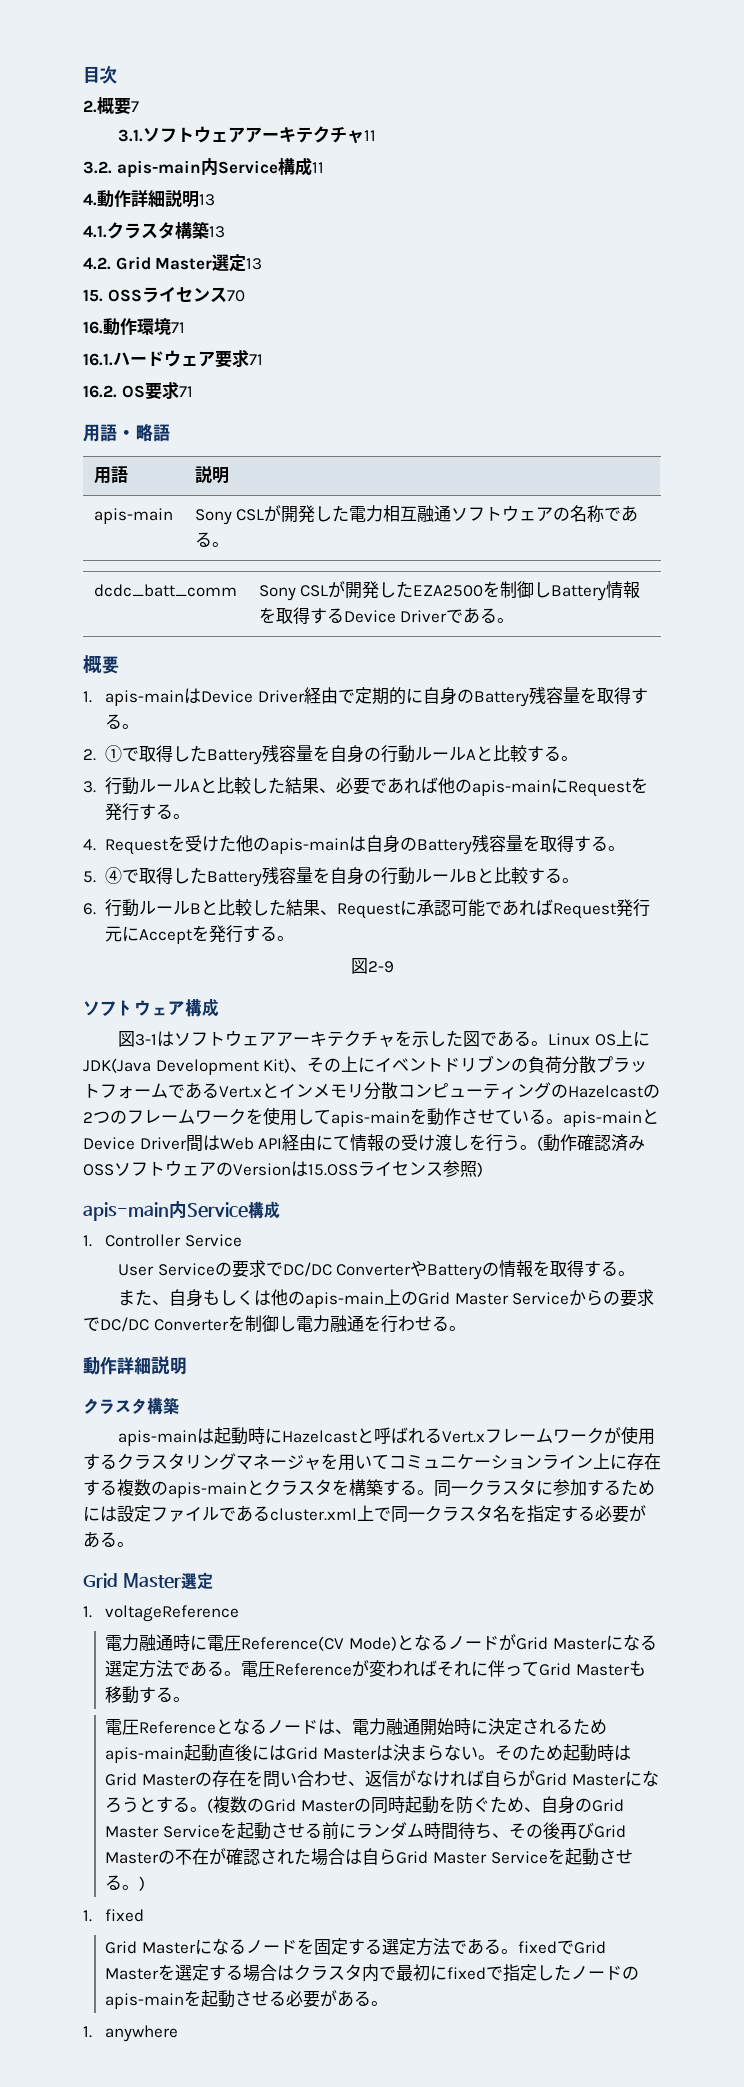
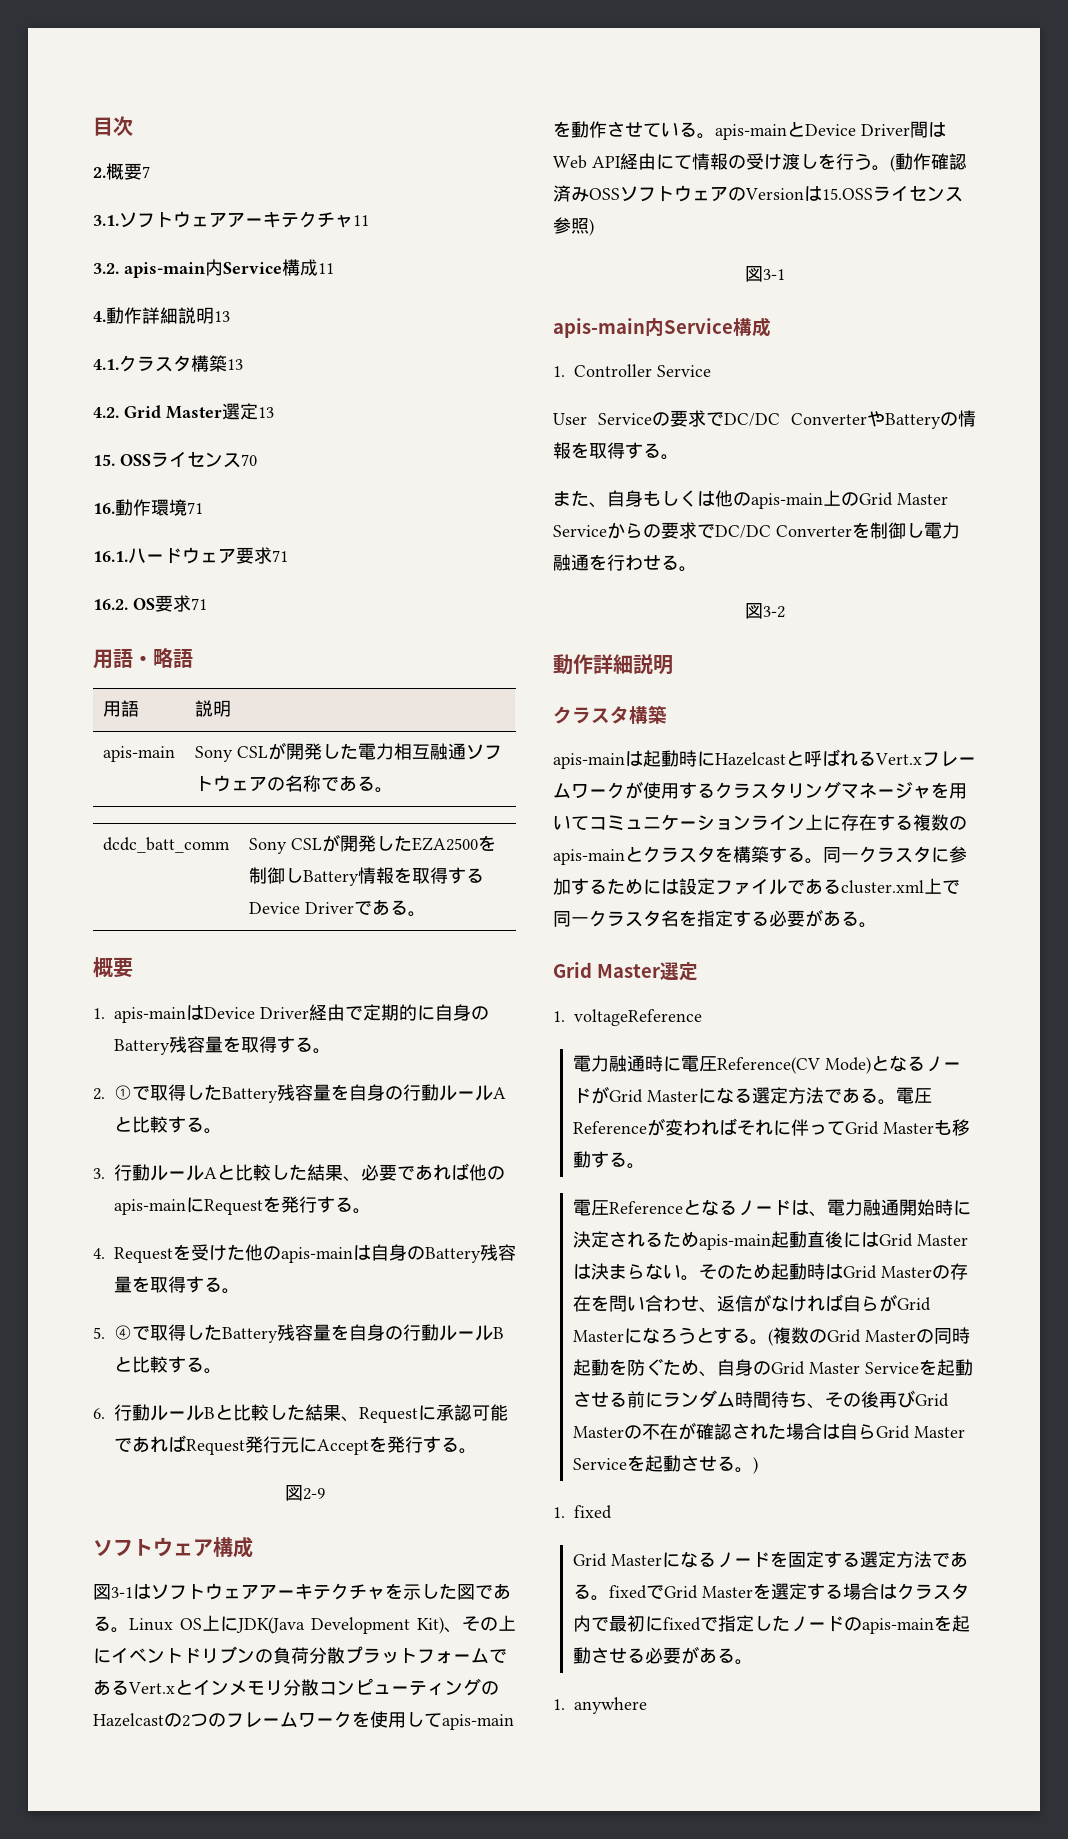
  (動作確認済みOSSソフトウェアのVersionは15.OSSライセンス参照)
+ 図3-1
+ 図3-2

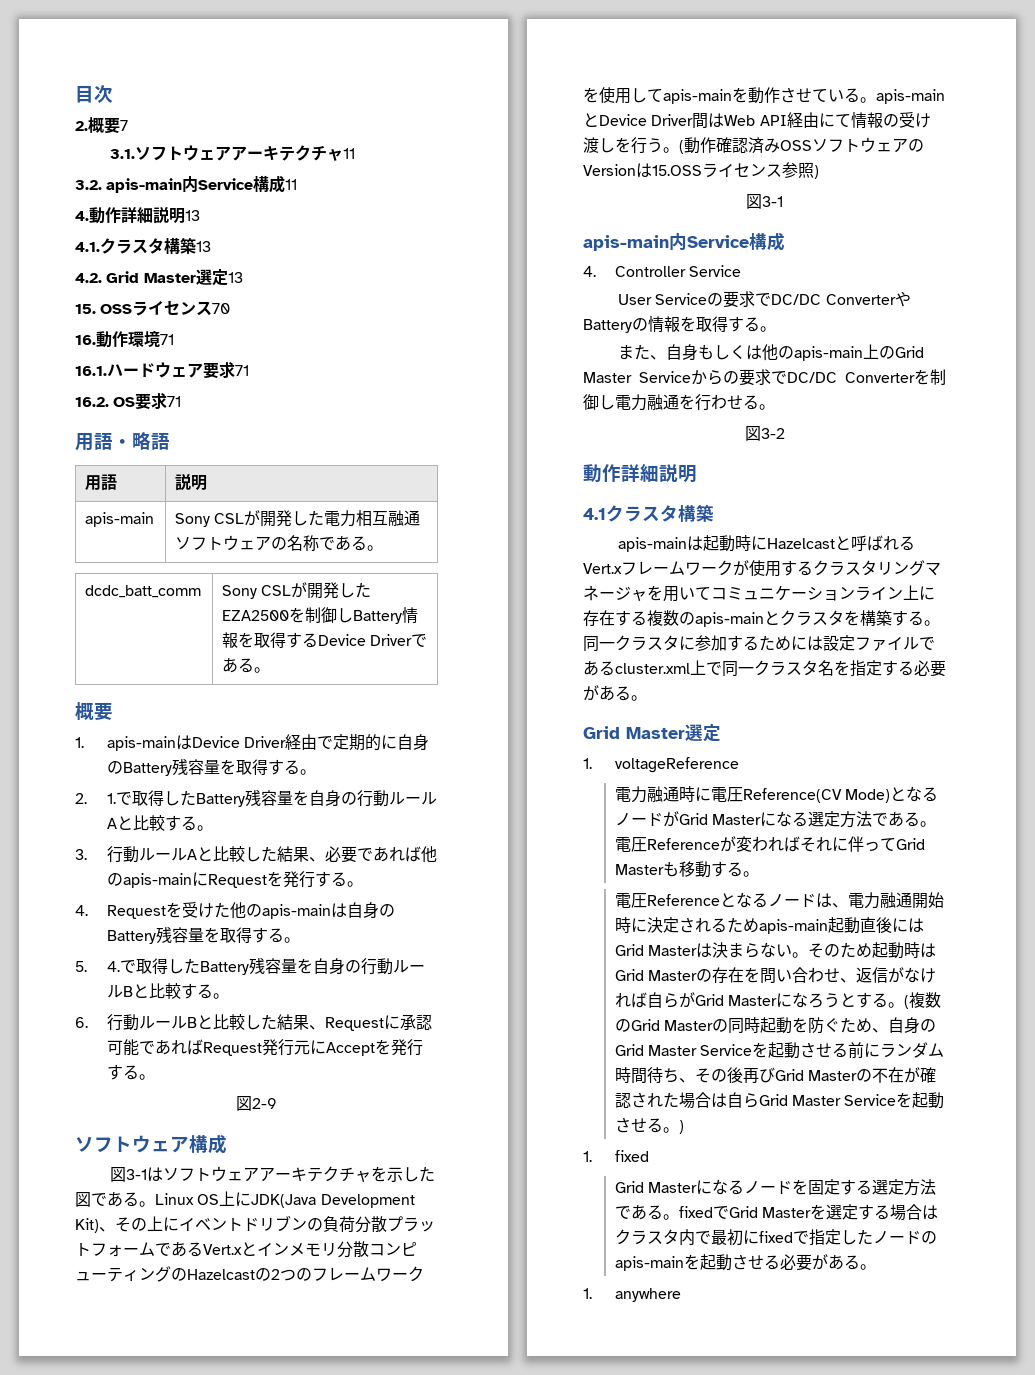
- 2. ①で取得したBattery残容量を自身の行動ルールAと比較する。
+ 2. 1.で取得したBattery残容量を自身の行動ルールAと比較する。
- 5. ④で取得したBattery残容量を自身の行動ルールBと比較する。
+ 5. 4.で取得したBattery残容量を自身の行動ルールBと比較する。
- 1. Controller Service
+ 4. Controller Service
  図3-2
  動作詳細説明
- クラスタ構築
+ 4.1クラスタ構築

